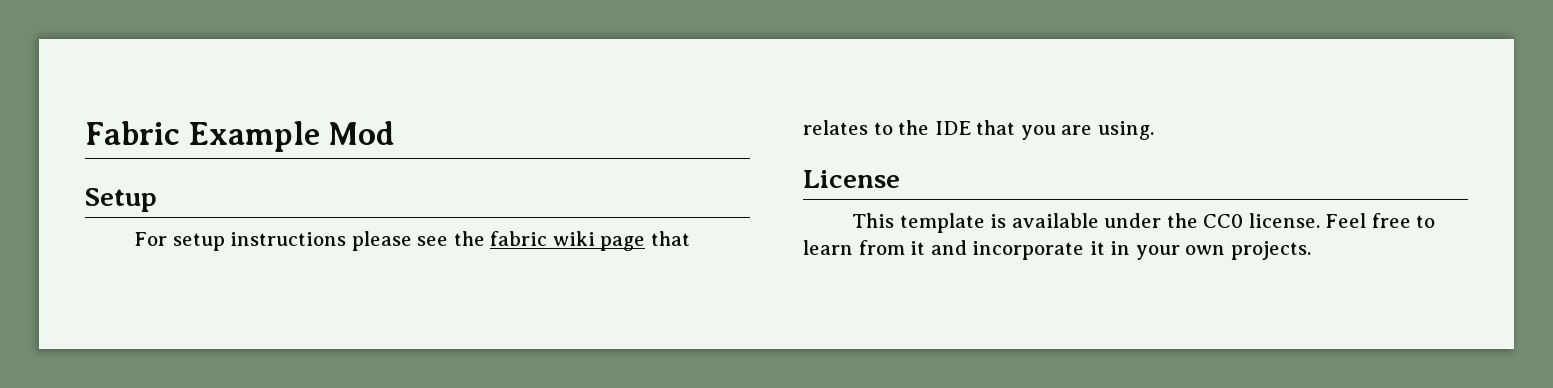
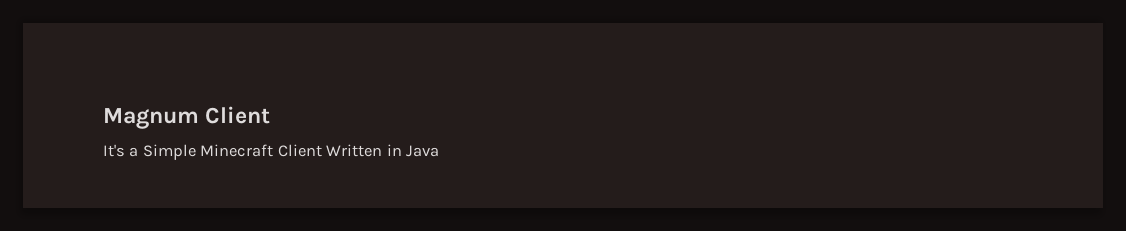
- Fabric Example Mod
- Setup
- For setup instructions please see the fabric wiki page that relates to the IDE that you are using.
- License
- This template is available under the CC0 license. Feel free to learn from it and incorporate it in your own projects.
+ Magnum Client
+ It's a Simple Minecraft Client Written in Java

